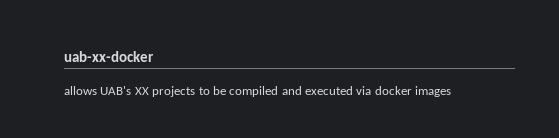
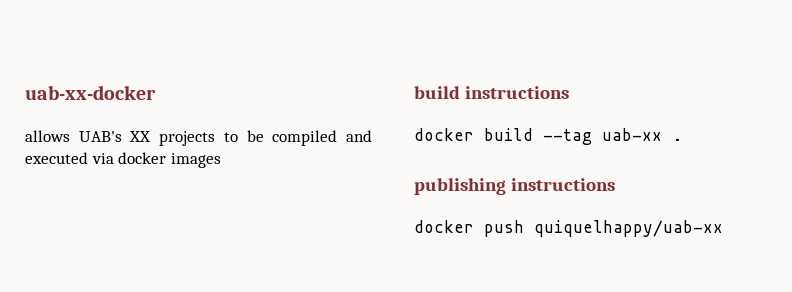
+ build instructions
+ docker build --tag uab-xx .
+ publishing instructions
+ docker push quiquelhappy/uab-xx

